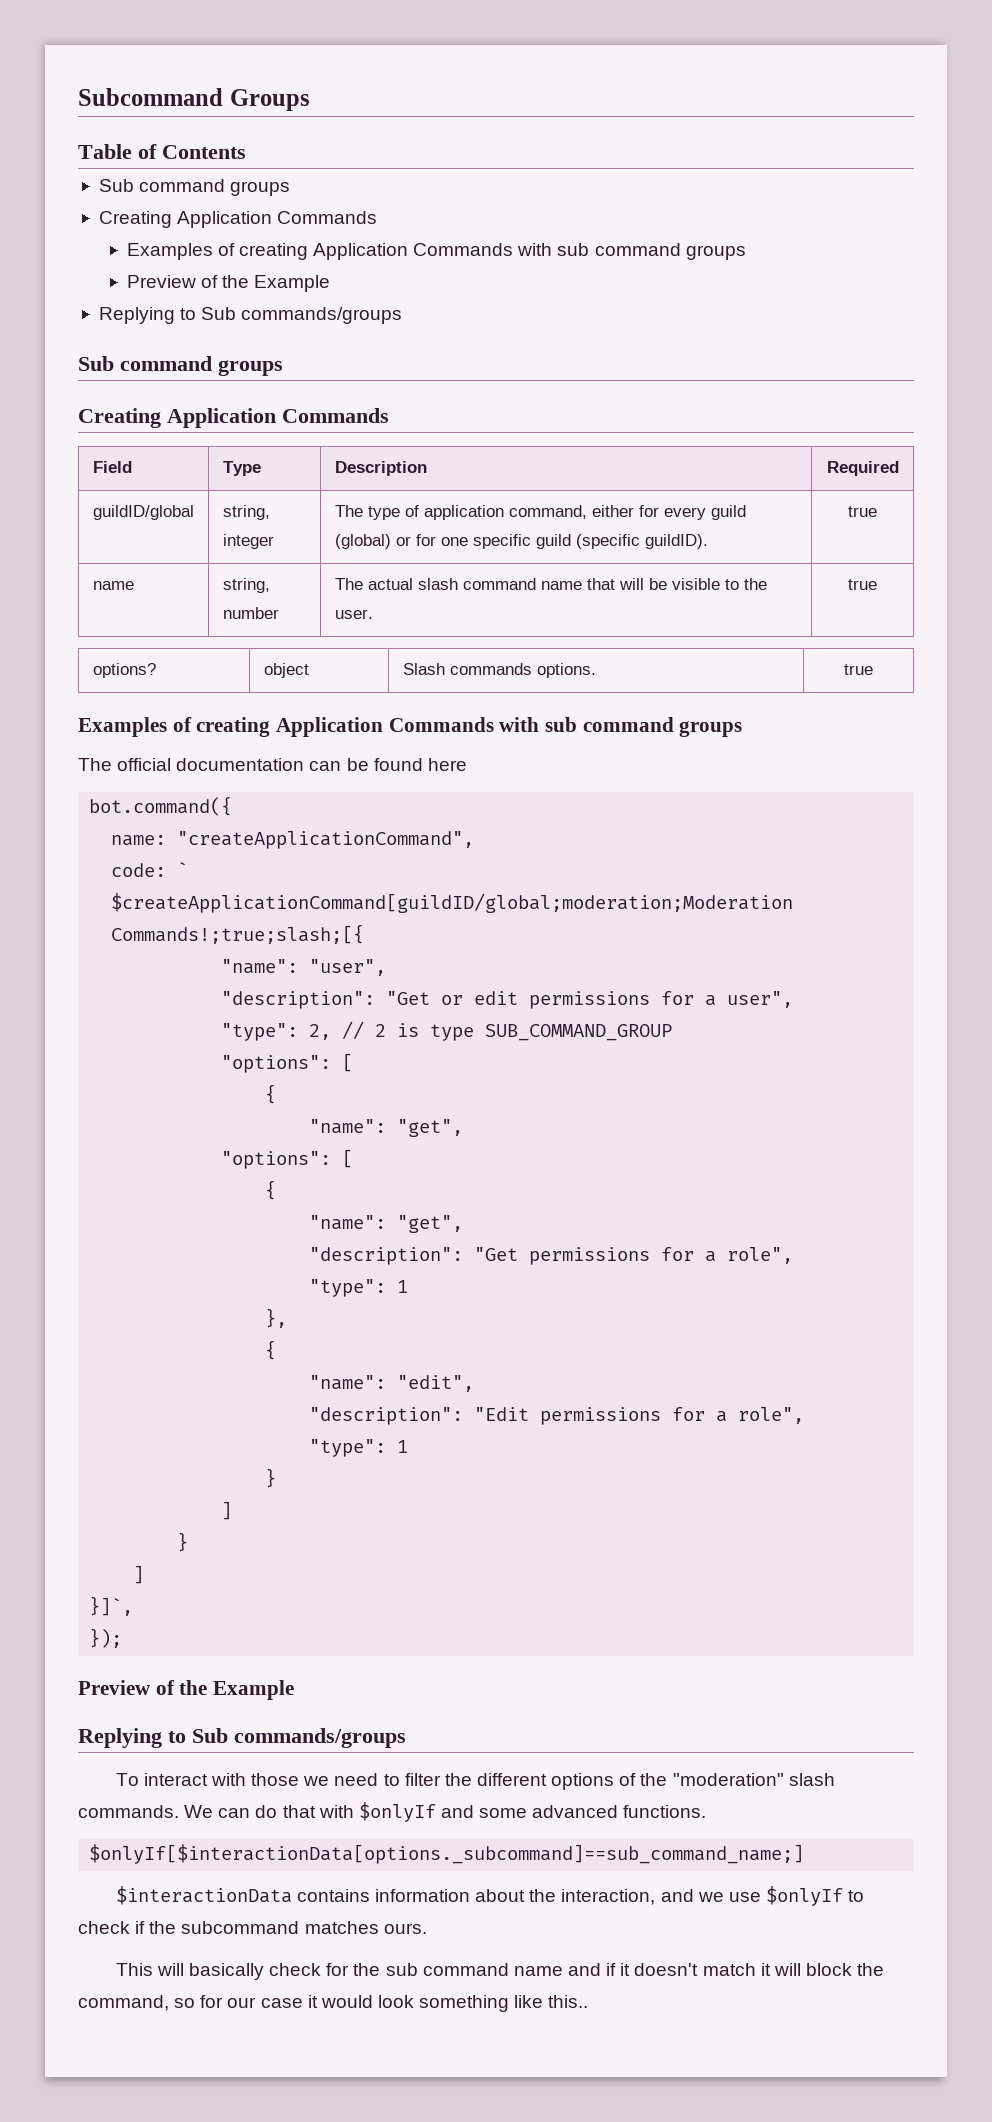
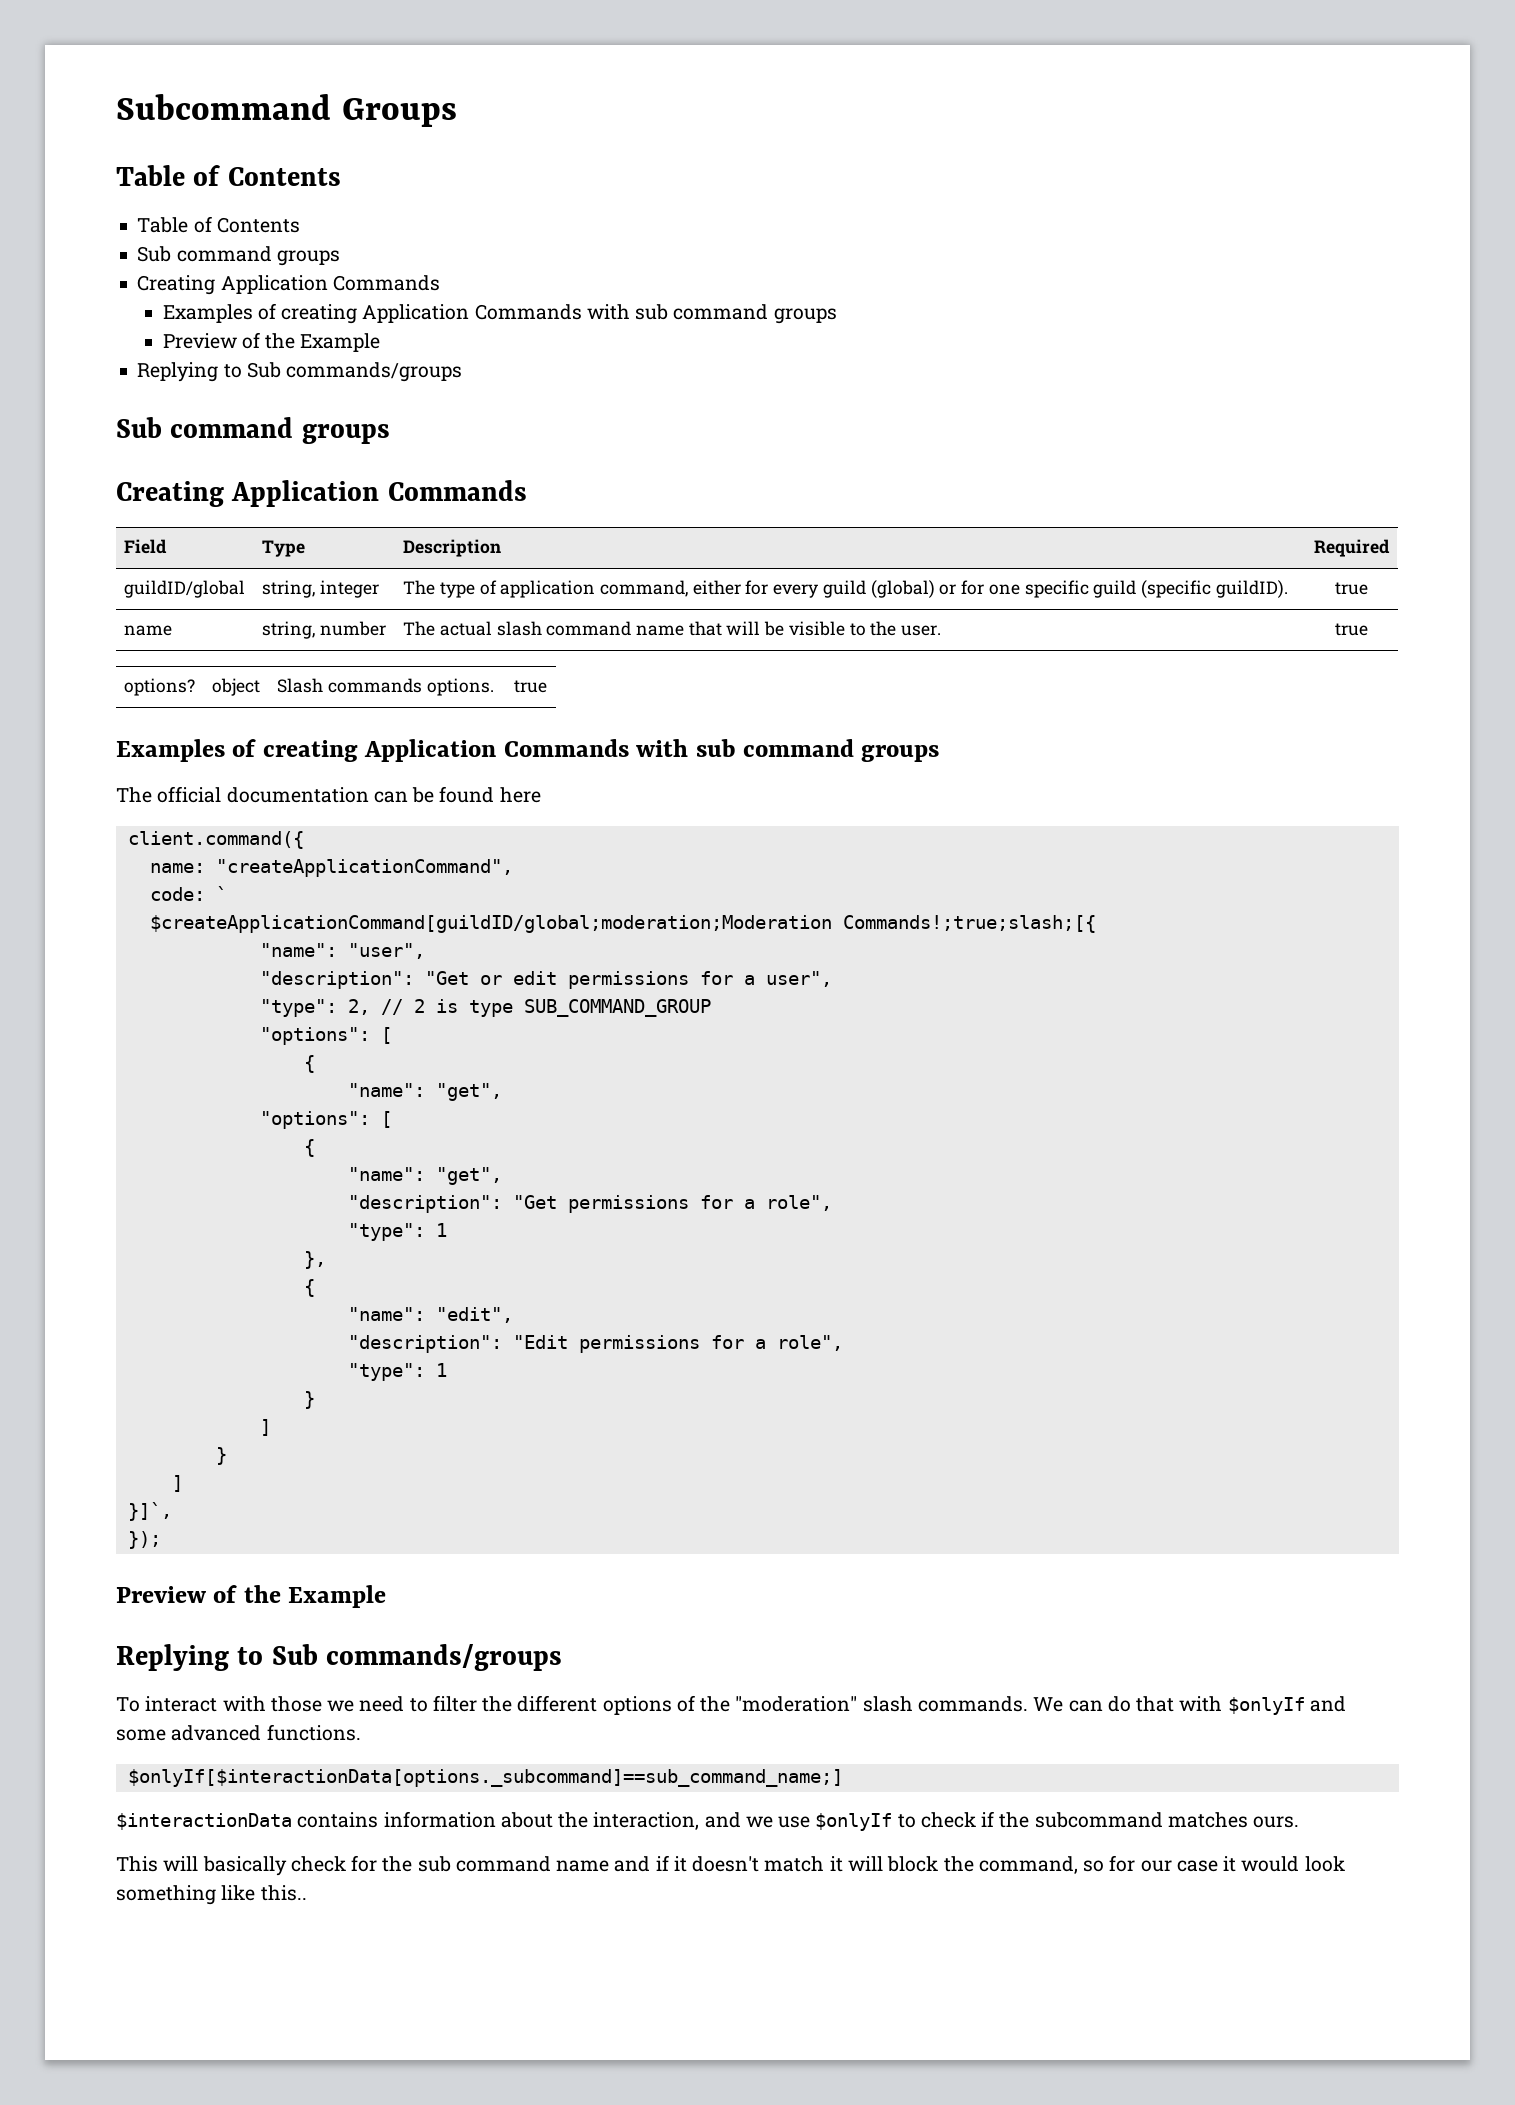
  Subcommand Groups
+ Table of Contents
- bot.command({
+ client.command({

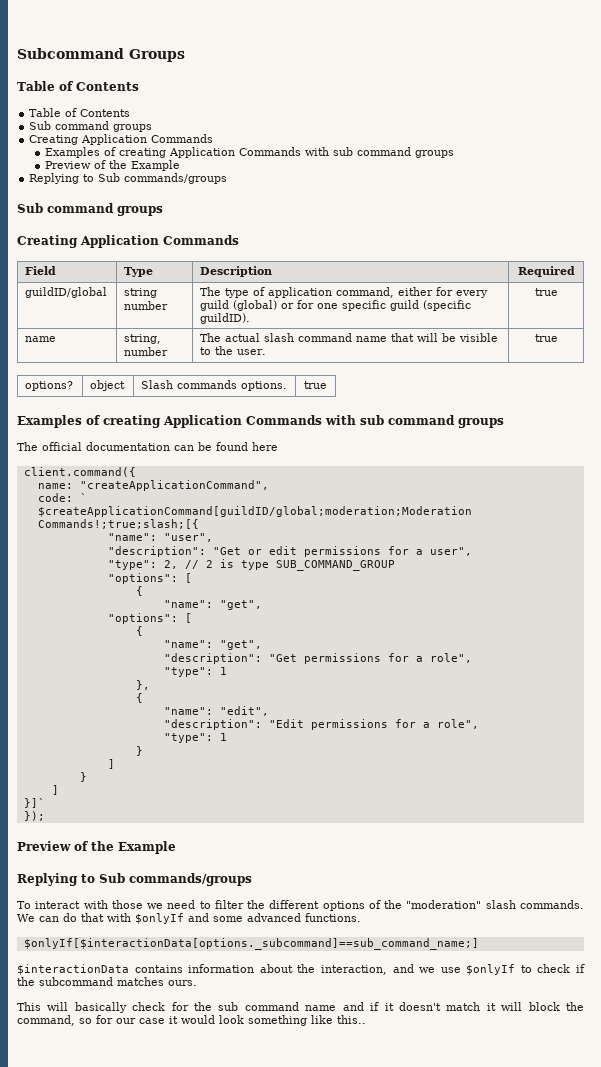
- guildID/global | string, integer | The type of application command, either for every guild (global) or for one specific guild (specific guildID). | true
+ guildID/global | string number | The type of application command, either for every guild (global) or for one specific guild (specific guildID). | true
- }]`,
+ }]`

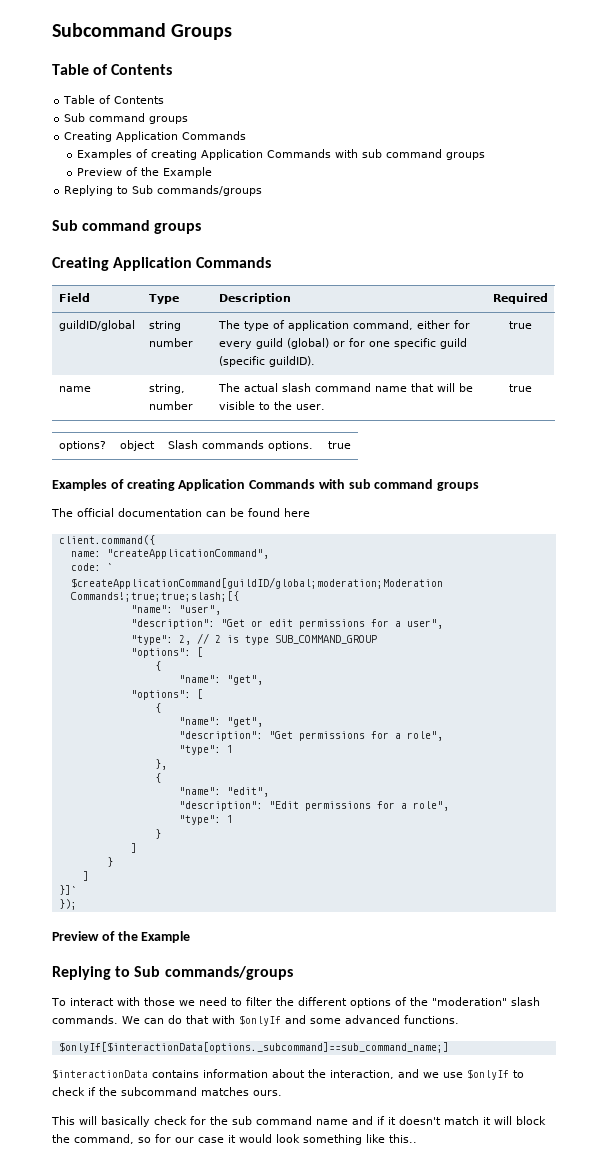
- $createApplicationCommand[guildID/global;moderation;Moderation Commands!;true;slash;[{
+ $createApplicationCommand[guildID/global;moderation;Moderation Commands!;true;true;slash;[{

